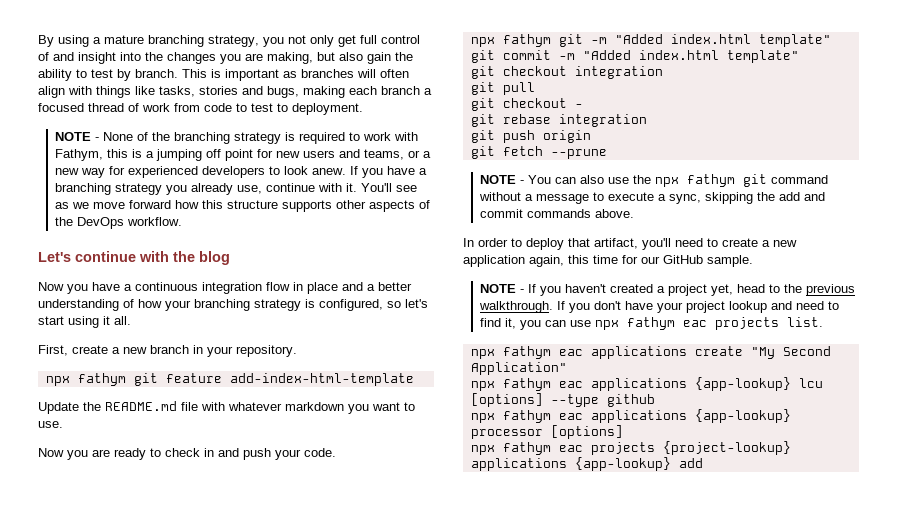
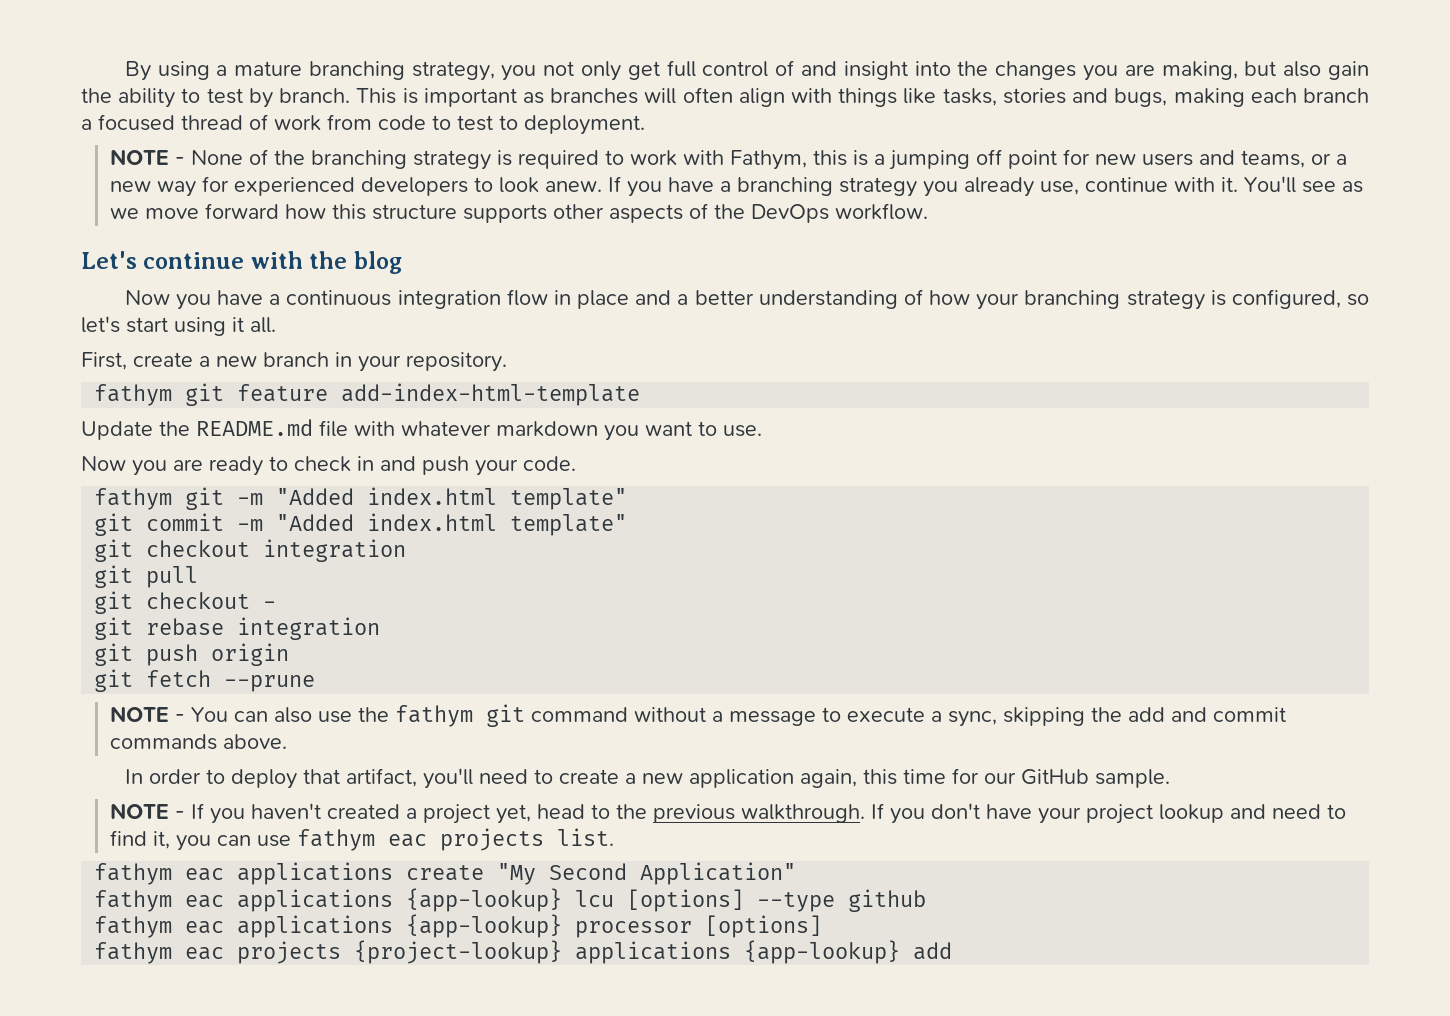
- npx fathym git feature add-index-html-template
+ fathym git feature add-index-html-template
- npx fathym git -m "Added index.html template"
+ fathym git -m "Added index.html template"
- NOTE - You can also use the npx fathym git command without a message to execute a sync, skipping the add and commit commands above.
+ NOTE - You can also use the fathym git command without a message to execute a sync, skipping the add and commit commands above.
- If you don't have your project lookup and need to find it, you can use npx fathym eac projects list.
+ If you don't have your project lookup and need to find it, you can use fathym eac projects list.
- npx fathym eac applications create "My Second Application"
+ fathym eac applications create "My Second Application"
- npx fathym eac applications {app-lookup} lcu [options] --type github
+ fathym eac applications {app-lookup} lcu [options] --type github
- npx fathym eac applications {app-lookup} processor [options]
+ fathym eac applications {app-lookup} processor [options]
- npx fathym eac projects {project-lookup} applications {app-lookup} add
+ fathym eac projects {project-lookup} applications {app-lookup} add

